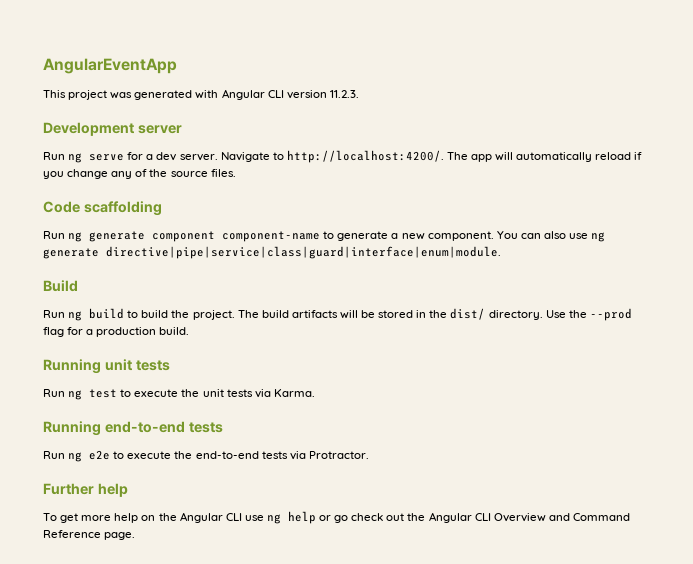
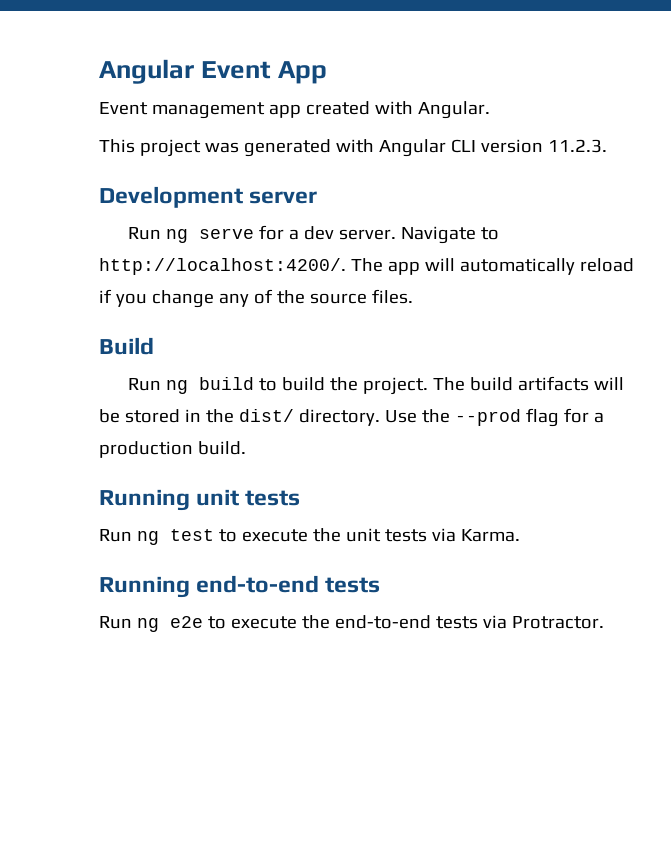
- AngularEventApp
+ Angular Event App
+ Event management app created with Angular.
- Code scaffolding
- Run ng generate component component-name to generate a new component. You can also use ng generate directive|pipe|service|class|guard|interface|enum|module.
- Further help
- To get more help on the Angular CLI use ng help or go check out the Angular CLI Overview and Command Reference page.

